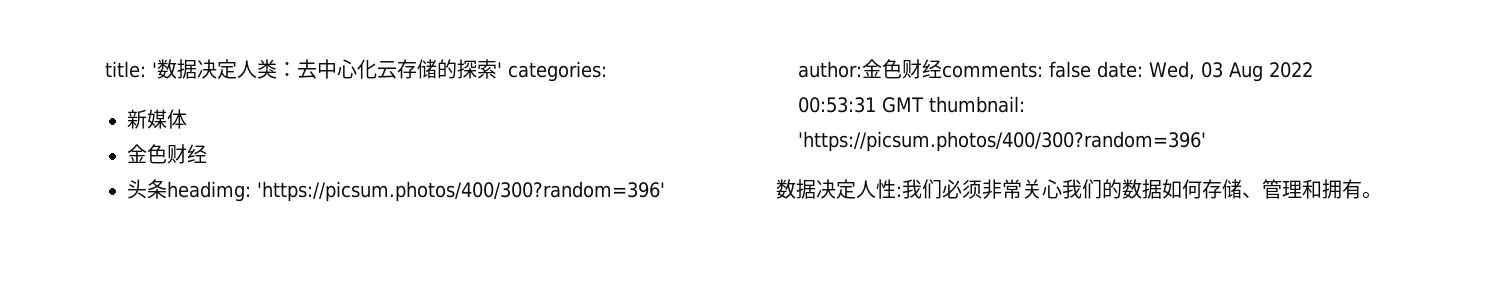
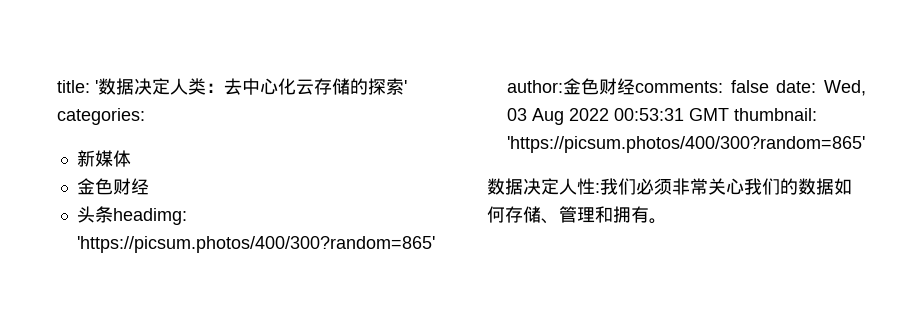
- 头条headimg: 'https://picsum.photos/400/300?random=396' author:金色财经comments: false date: Wed, 03 Aug 2022 00:53:31 GMT thumbnail: 'https://picsum.photos/400/300?random=396'
+ 头条headimg: 'https://picsum.photos/400/300?random=865' author:金色财经comments: false date: Wed, 03 Aug 2022 00:53:31 GMT thumbnail: 'https://picsum.photos/400/300?random=865'

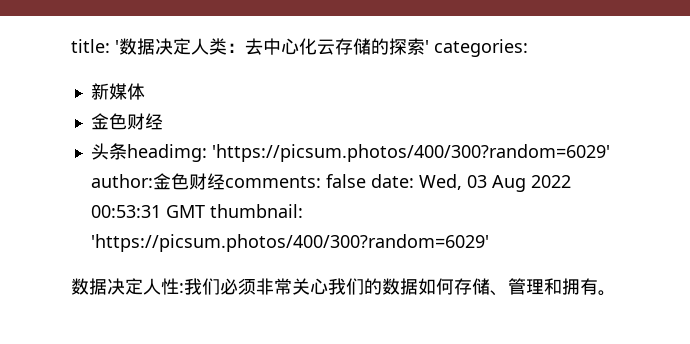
- 头条headimg: 'https://picsum.photos/400/300?random=865' author:金色财经comments: false date: Wed, 03 Aug 2022 00:53:31 GMT thumbnail: 'https://picsum.photos/400/300?random=865'
+ 头条headimg: 'https://picsum.photos/400/300?random=6029' author:金色财经comments: false date: Wed, 03 Aug 2022 00:53:31 GMT thumbnail: 'https://picsum.photos/400/300?random=6029'

